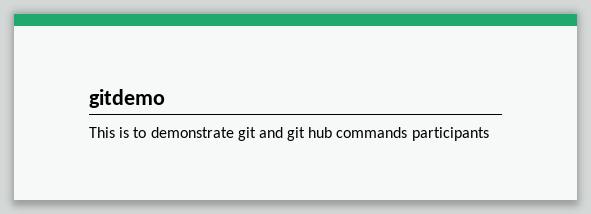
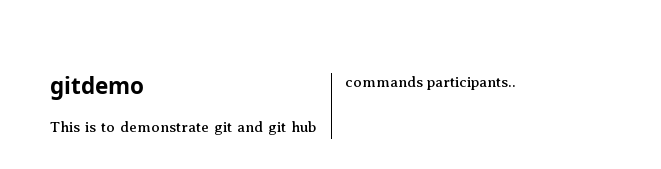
- This is to demonstrate git and git hub commands participants
+ This is to demonstrate git and git hub commands participants..

